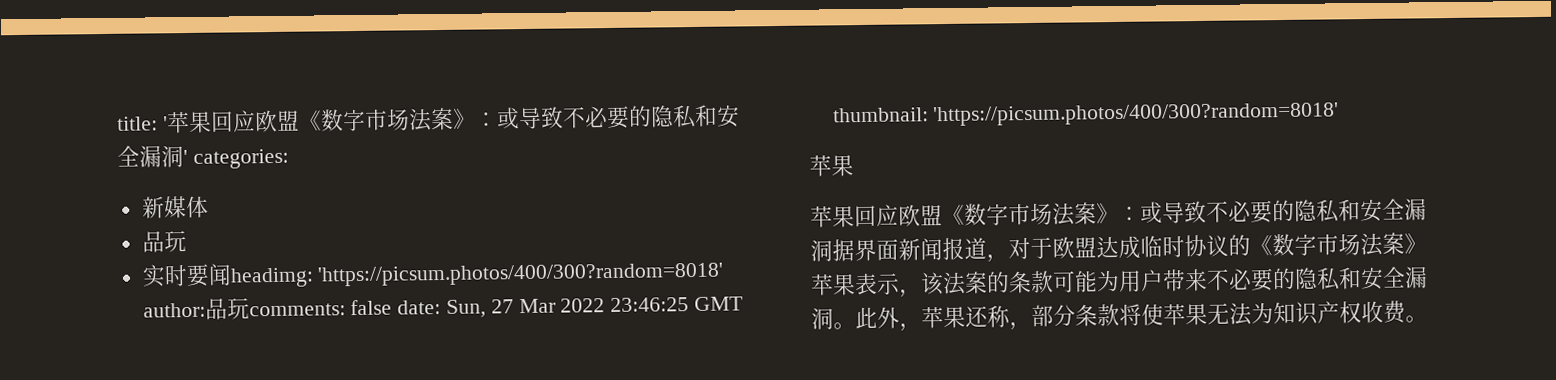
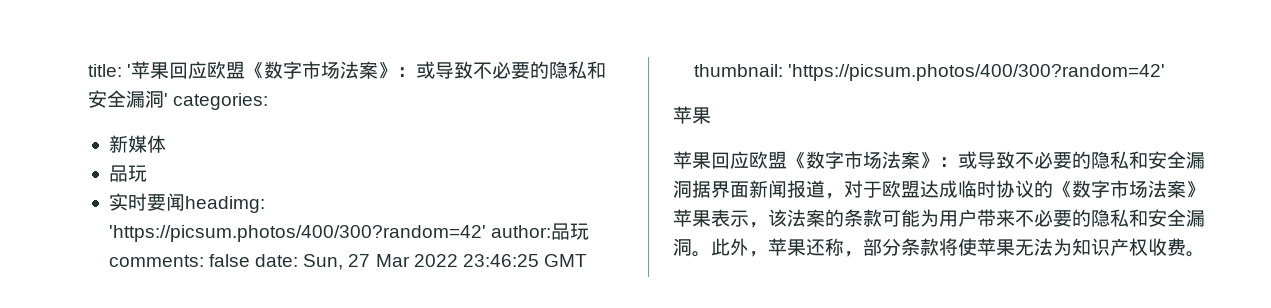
- 实时要闻headimg: 'https://picsum.photos/400/300?random=8018' author:品玩comments: false date: Sun, 27 Mar 2022 23:46:25 GMT thumbnail: 'https://picsum.photos/400/300?random=8018'
+ 实时要闻headimg: 'https://picsum.photos/400/300?random=42' author:品玩comments: false date: Sun, 27 Mar 2022 23:46:25 GMT thumbnail: 'https://picsum.photos/400/300?random=42'

